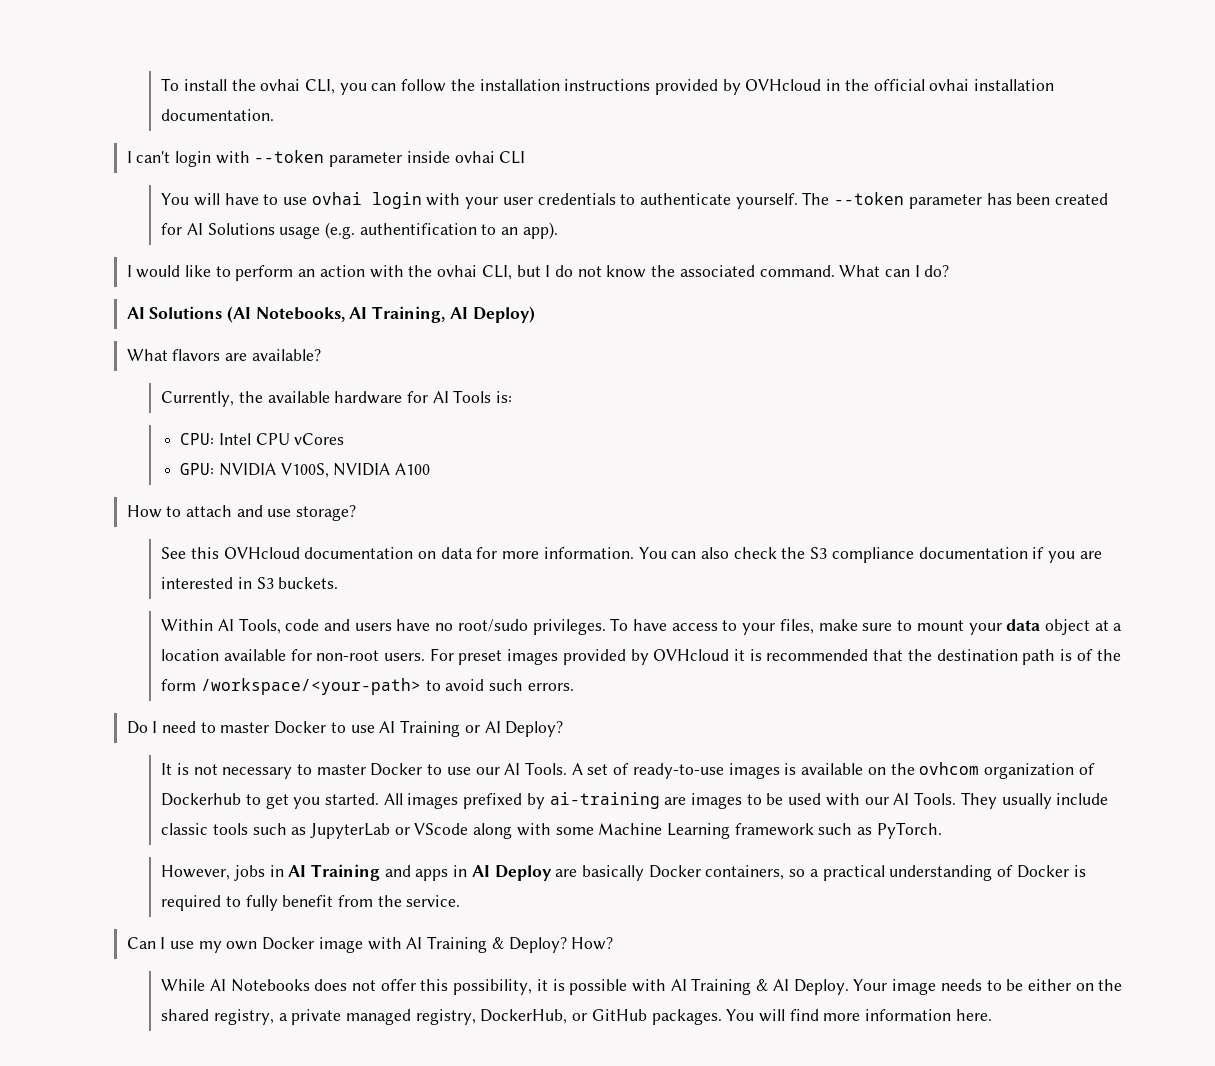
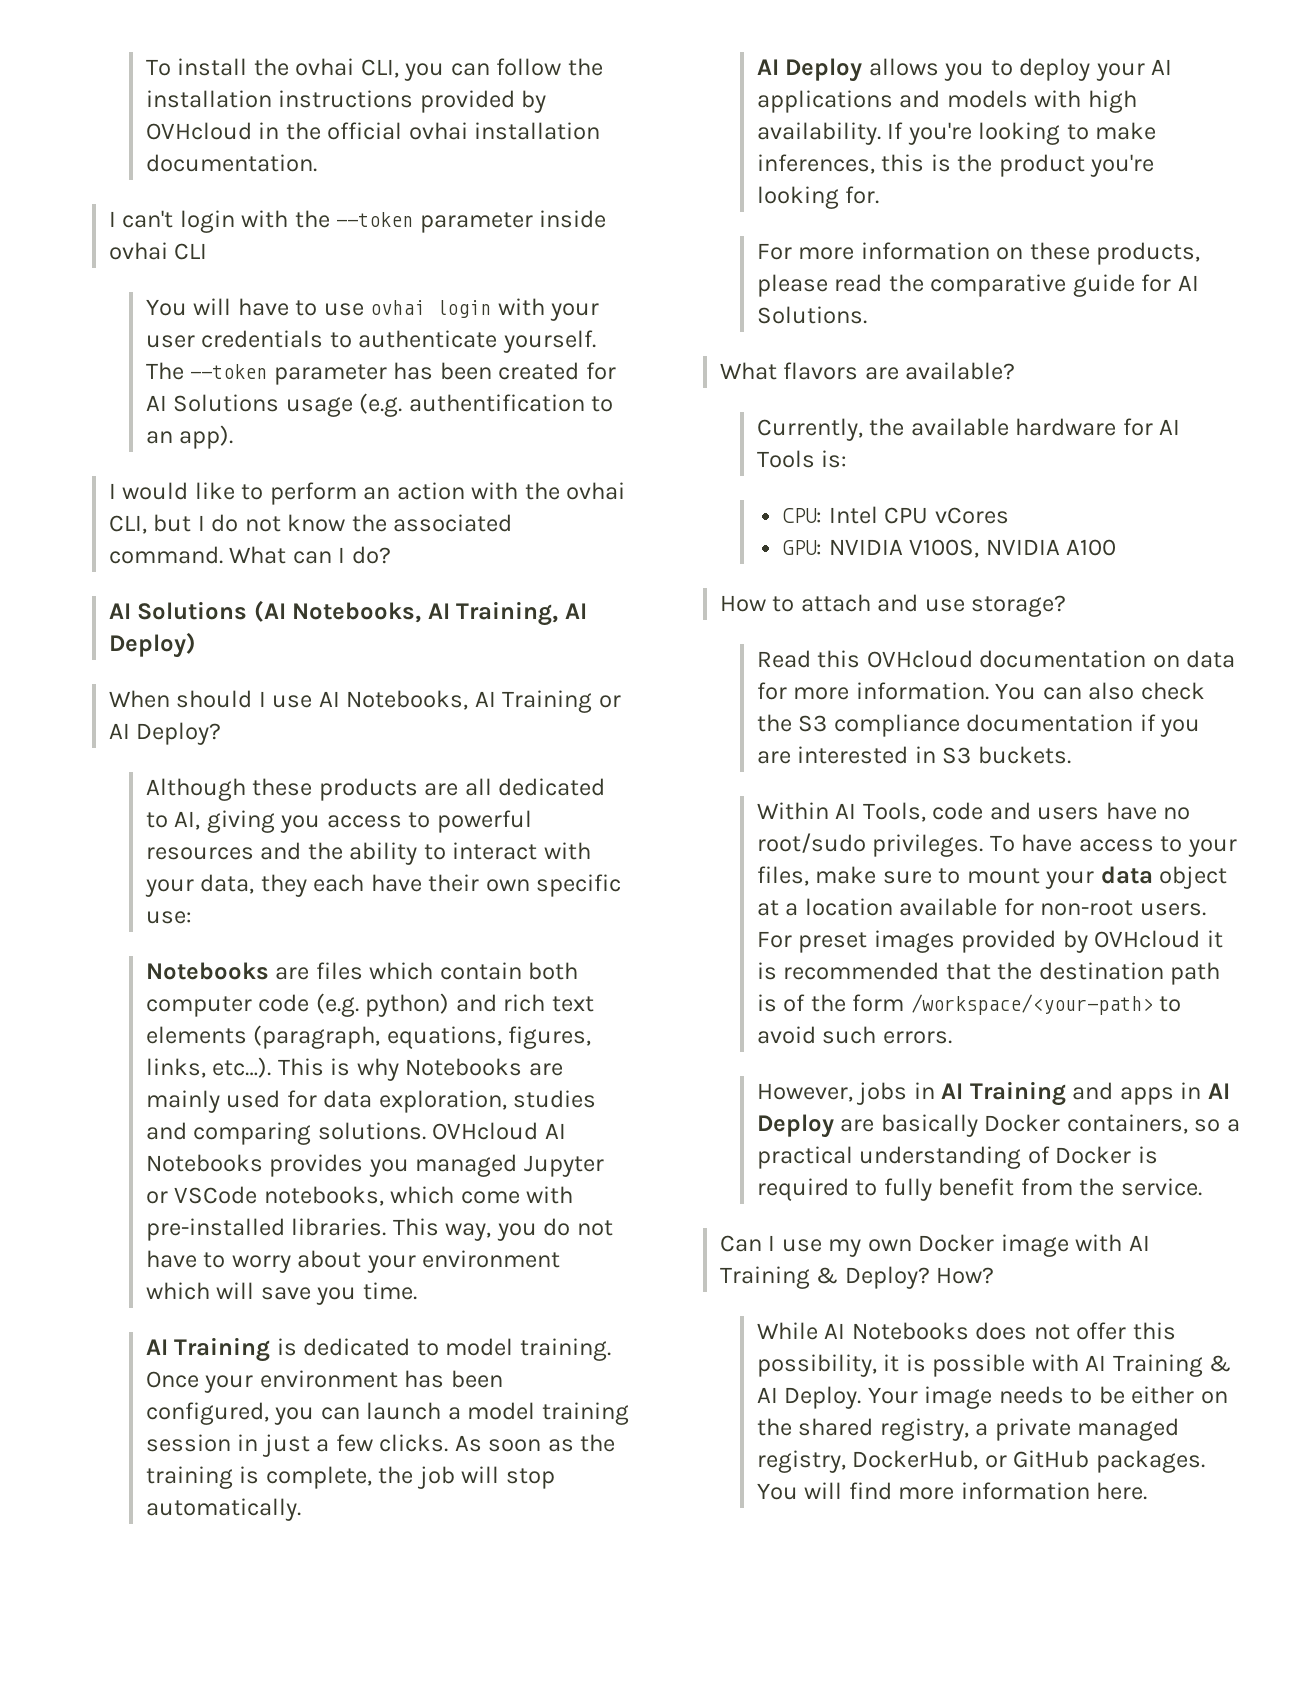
- I can't login with --token parameter inside ovhai CLI
+ I can't login with the --token parameter inside ovhai CLI
+ When should I use AI Notebooks, AI Training or AI Deploy?
+ Although these products are all dedicated to AI, giving you access to powerful resources and the ability to interact with your data, they each have their own specific use:
+ Notebooks are files which contain both computer code (e.g. python) and rich text elements (paragraph, equations, figures, links, etc…). This is why Notebooks are mainly used for data exploration, studies and comparing solutions. OVHcloud AI Notebooks provides you managed Jupyter or VSCode notebooks, which come with pre-installed libraries. This way, you do not have to worry about your environment which will save you time.
+ AI Training is dedicated to model training. Once your environment has been configured, you can launch a model training session in just a few clicks. As soon as the training is complete, the job will stop automatically.
+ AI Deploy allows you to deploy your AI applications and models with high availability. If you're looking to make inferences, this is the product you're looking for.
+ For more information on these products, please read the comparative guide for AI Solutions.
- See this OVHcloud documentation on data for more information.
+ Read this OVHcloud documentation on data for more information.
- Do I need to master Docker to use AI Training or AI Deploy?
- It is not necessary to master Docker to use our AI Tools. A set of ready-to-use images is available on the ovhcom organization of Dockerhub to get you started. All images prefixed by ai-training are images to be used with our AI Tools. They usually include classic tools such as JupyterLab or VScode along with some Machine Learning framework such as PyTorch.

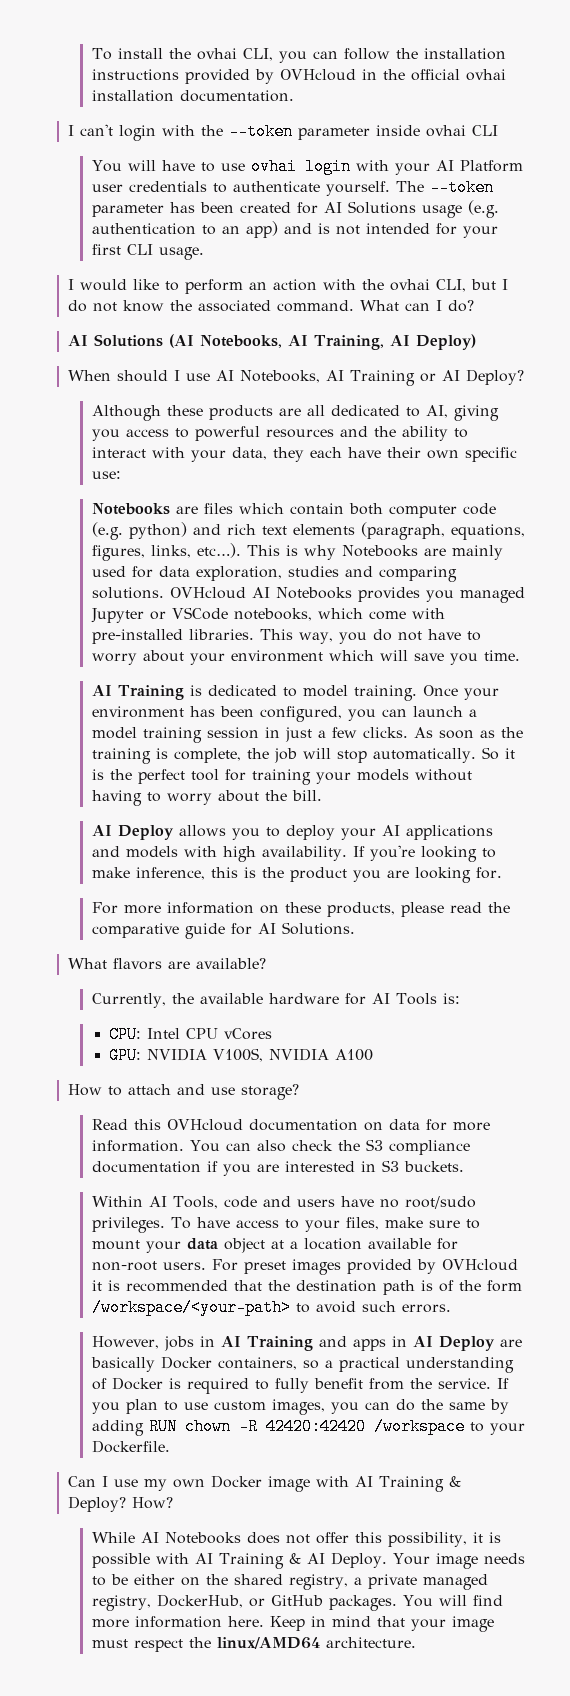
- You will have to use ovhai login with your user credentials to authenticate yourself.
+ You will have to use ovhai login with your AI Platform user credentials to authenticate yourself.
- The --token parameter has been created for AI Solutions usage (e.g. authentification to an app).
+ The --token parameter has been created for AI Solutions usage (e.g. authentication to an app) and is not intended for your first CLI usage.
+ So it is the perfect tool for training your models without having to worry about the bill.
- If you're looking to make inferences, this is the product you're looking for.
+ If you're looking to make inference, this is the product you are looking for.
+ If you plan to use custom images, you can do the same by adding RUN chown -R 42420:42420 /workspace to your Dockerfile.
+ Keep in mind that your image must respect the linux/AMD64 architecture.

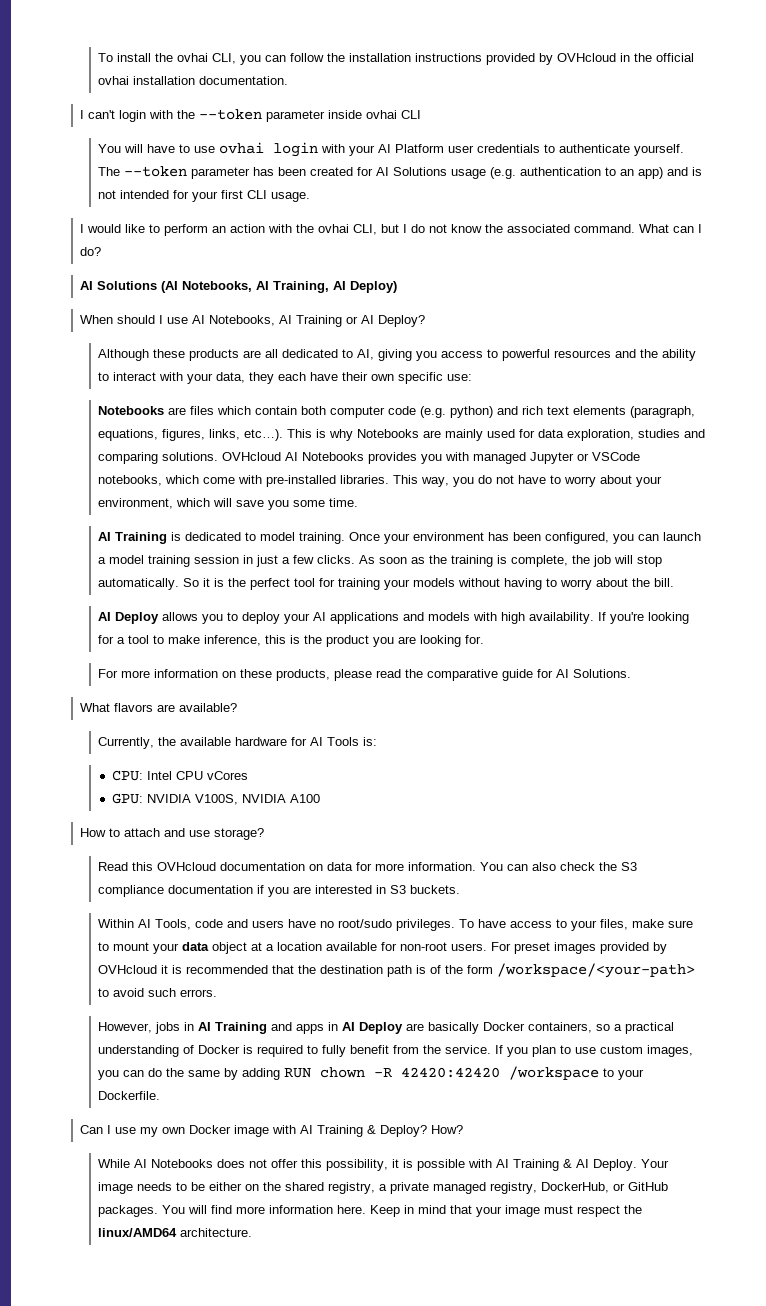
- OVHcloud AI Notebooks provides you managed Jupyter or VSCode notebooks, which come with pre-installed libraries.
+ OVHcloud AI Notebooks provides you with managed Jupyter or VSCode notebooks, which come with pre-installed libraries.
- This way, you do not have to worry about your environment which will save you time.
+ This way, you do not have to worry about your environment, which will save you some time.
- If you're looking to make inference, this is the product you are looking for.
+ If you're looking for a tool to make inference, this is the product you are looking for.

